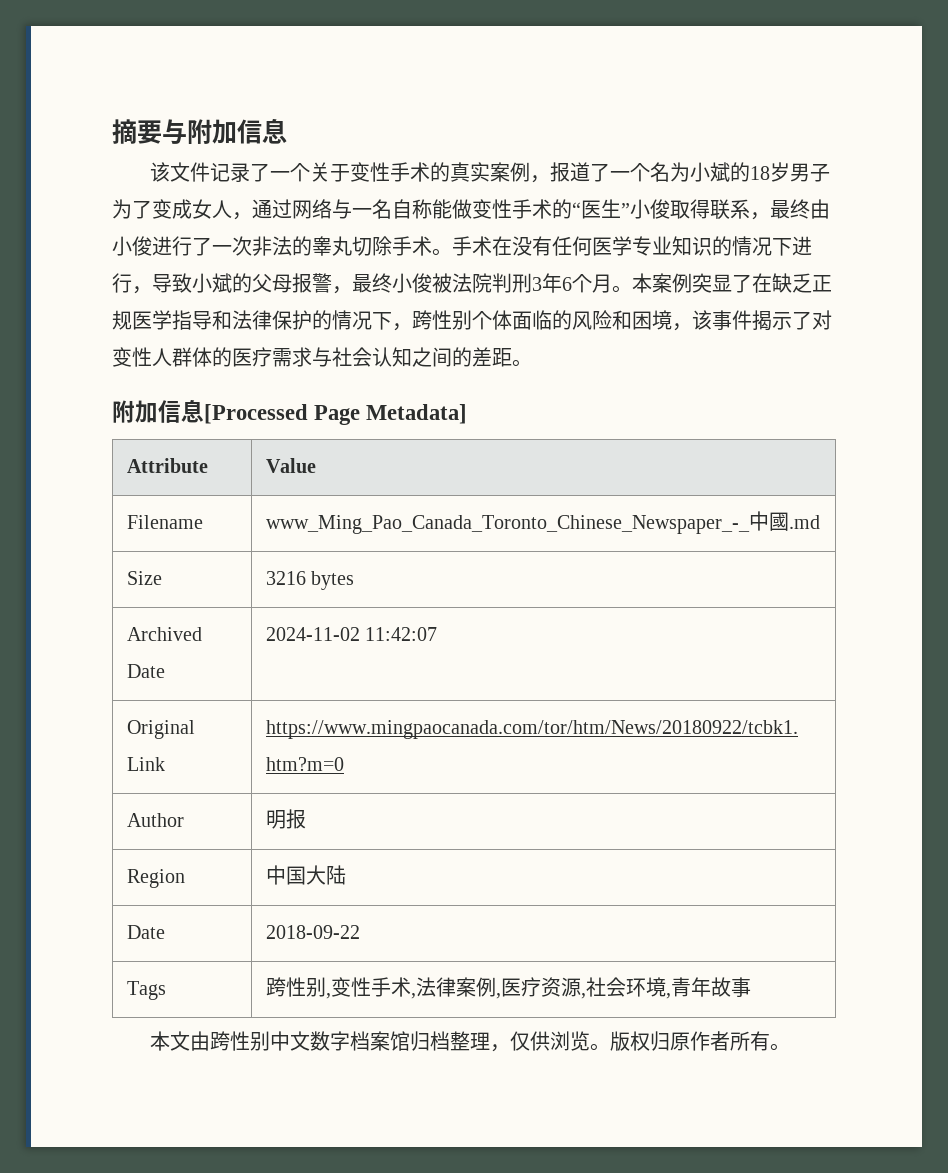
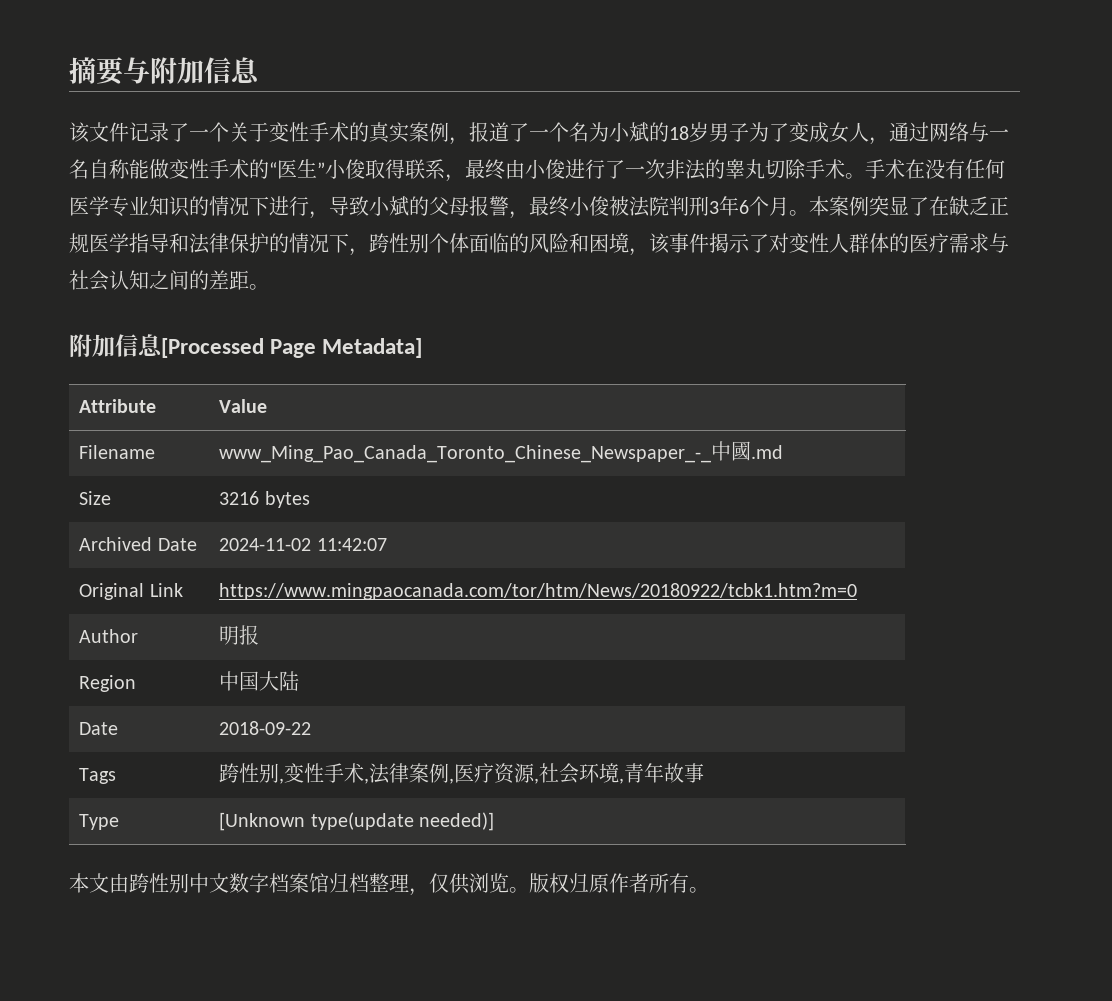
+ Type | [Unknown type(update needed)]

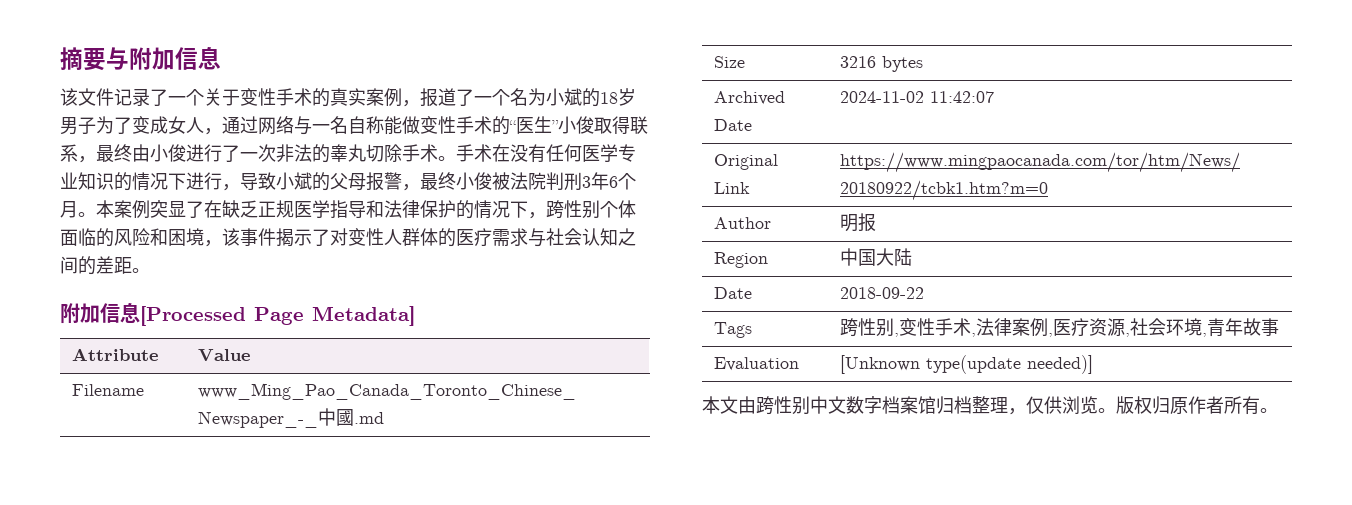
- Type | [Unknown type(update needed)]
+ Evaluation | [Unknown type(update needed)]

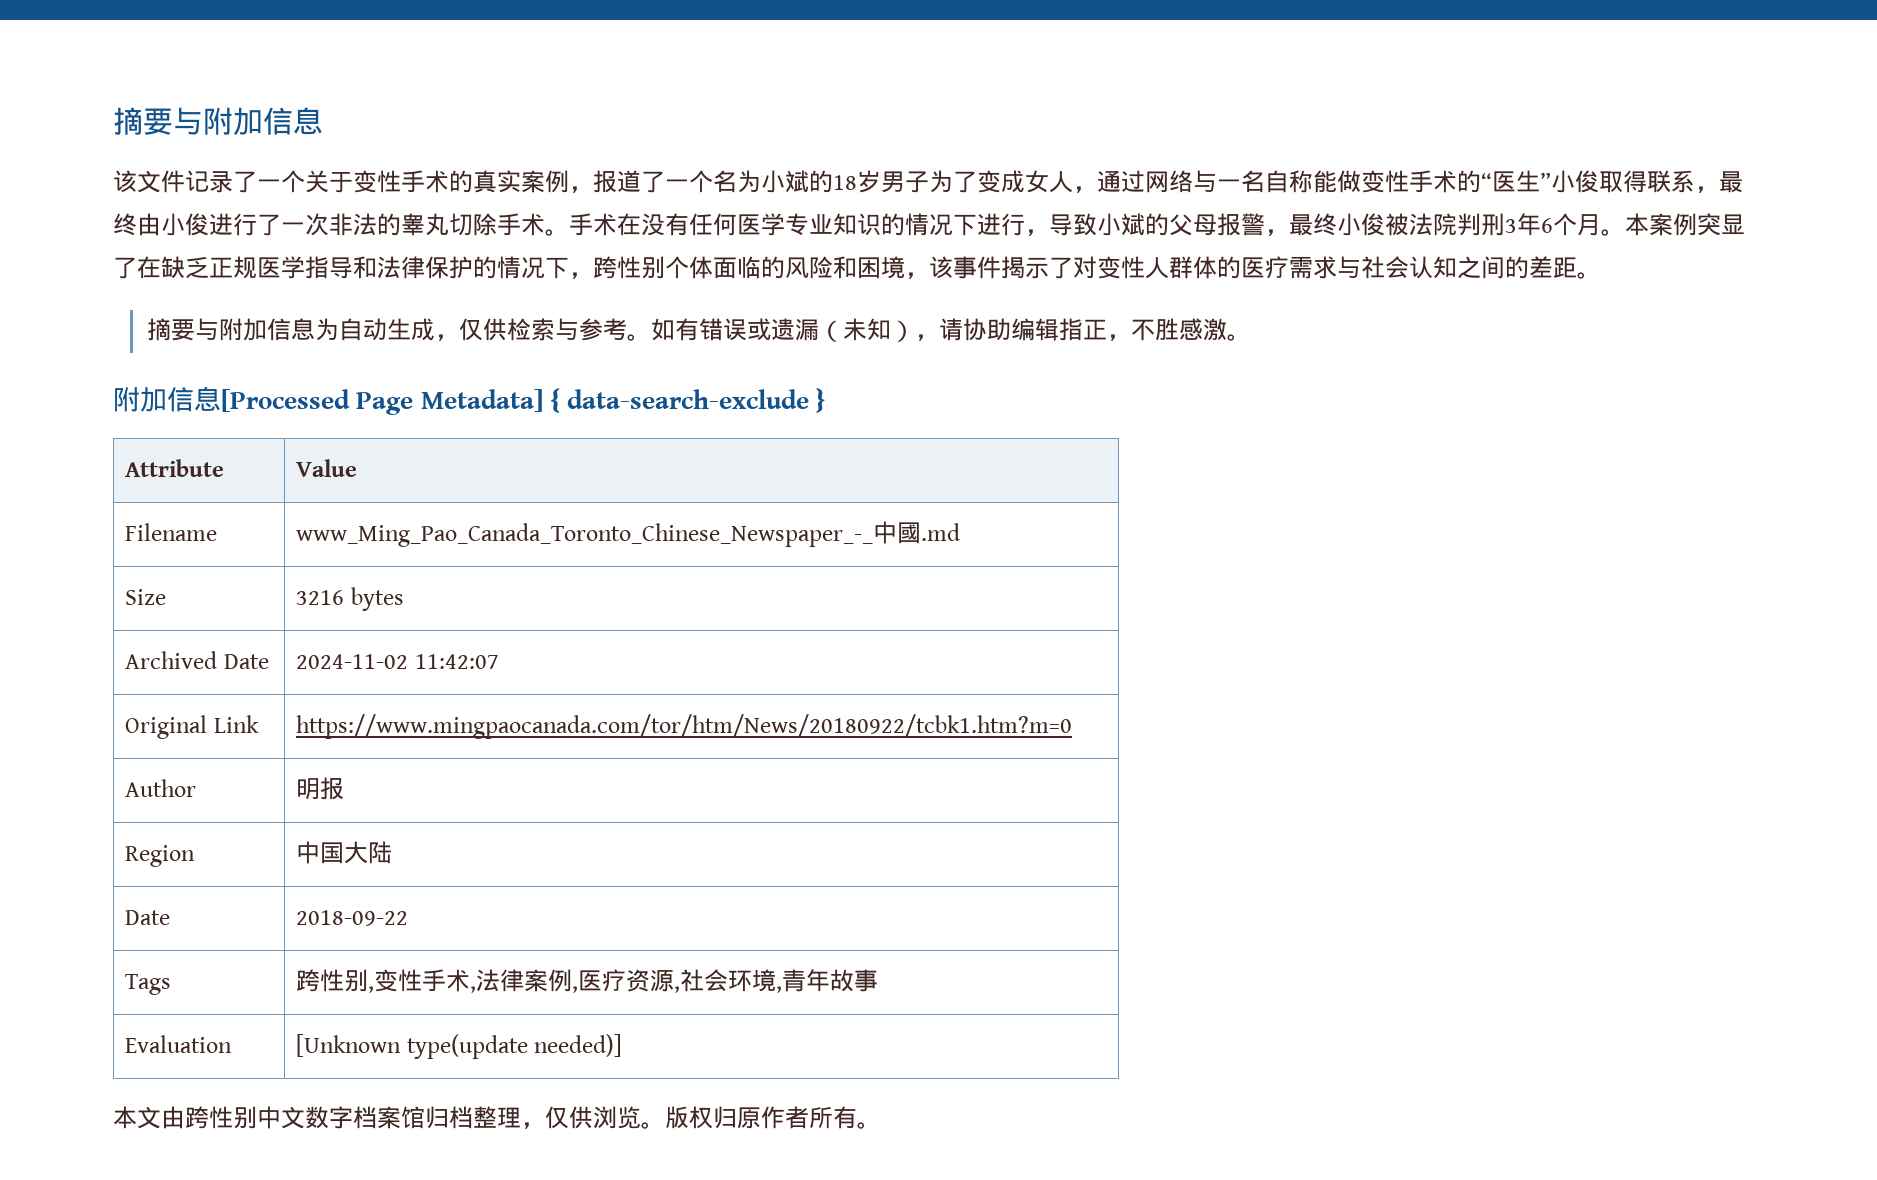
+ 摘要与附加信息为自动生成，仅供检索与参考。如有错误或遗漏（未知），请协助编辑指正，不胜感激。
- 附加信息[Processed Page Metadata]
+ 附加信息[Processed Page Metadata] { data-search-exclude }

